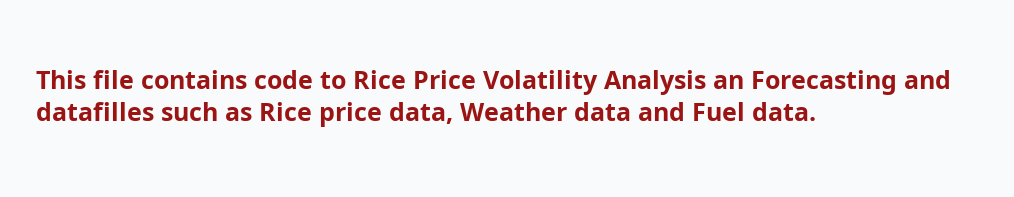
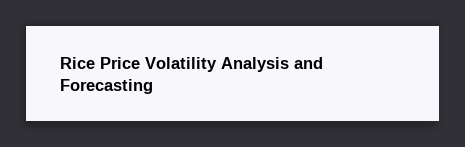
- This file contains code to Rice Price Volatility Analysis an Forecasting and datafilles such as Rice price data, Weather data and Fuel data.
+ Rice Price Volatility Analysis and Forecasting

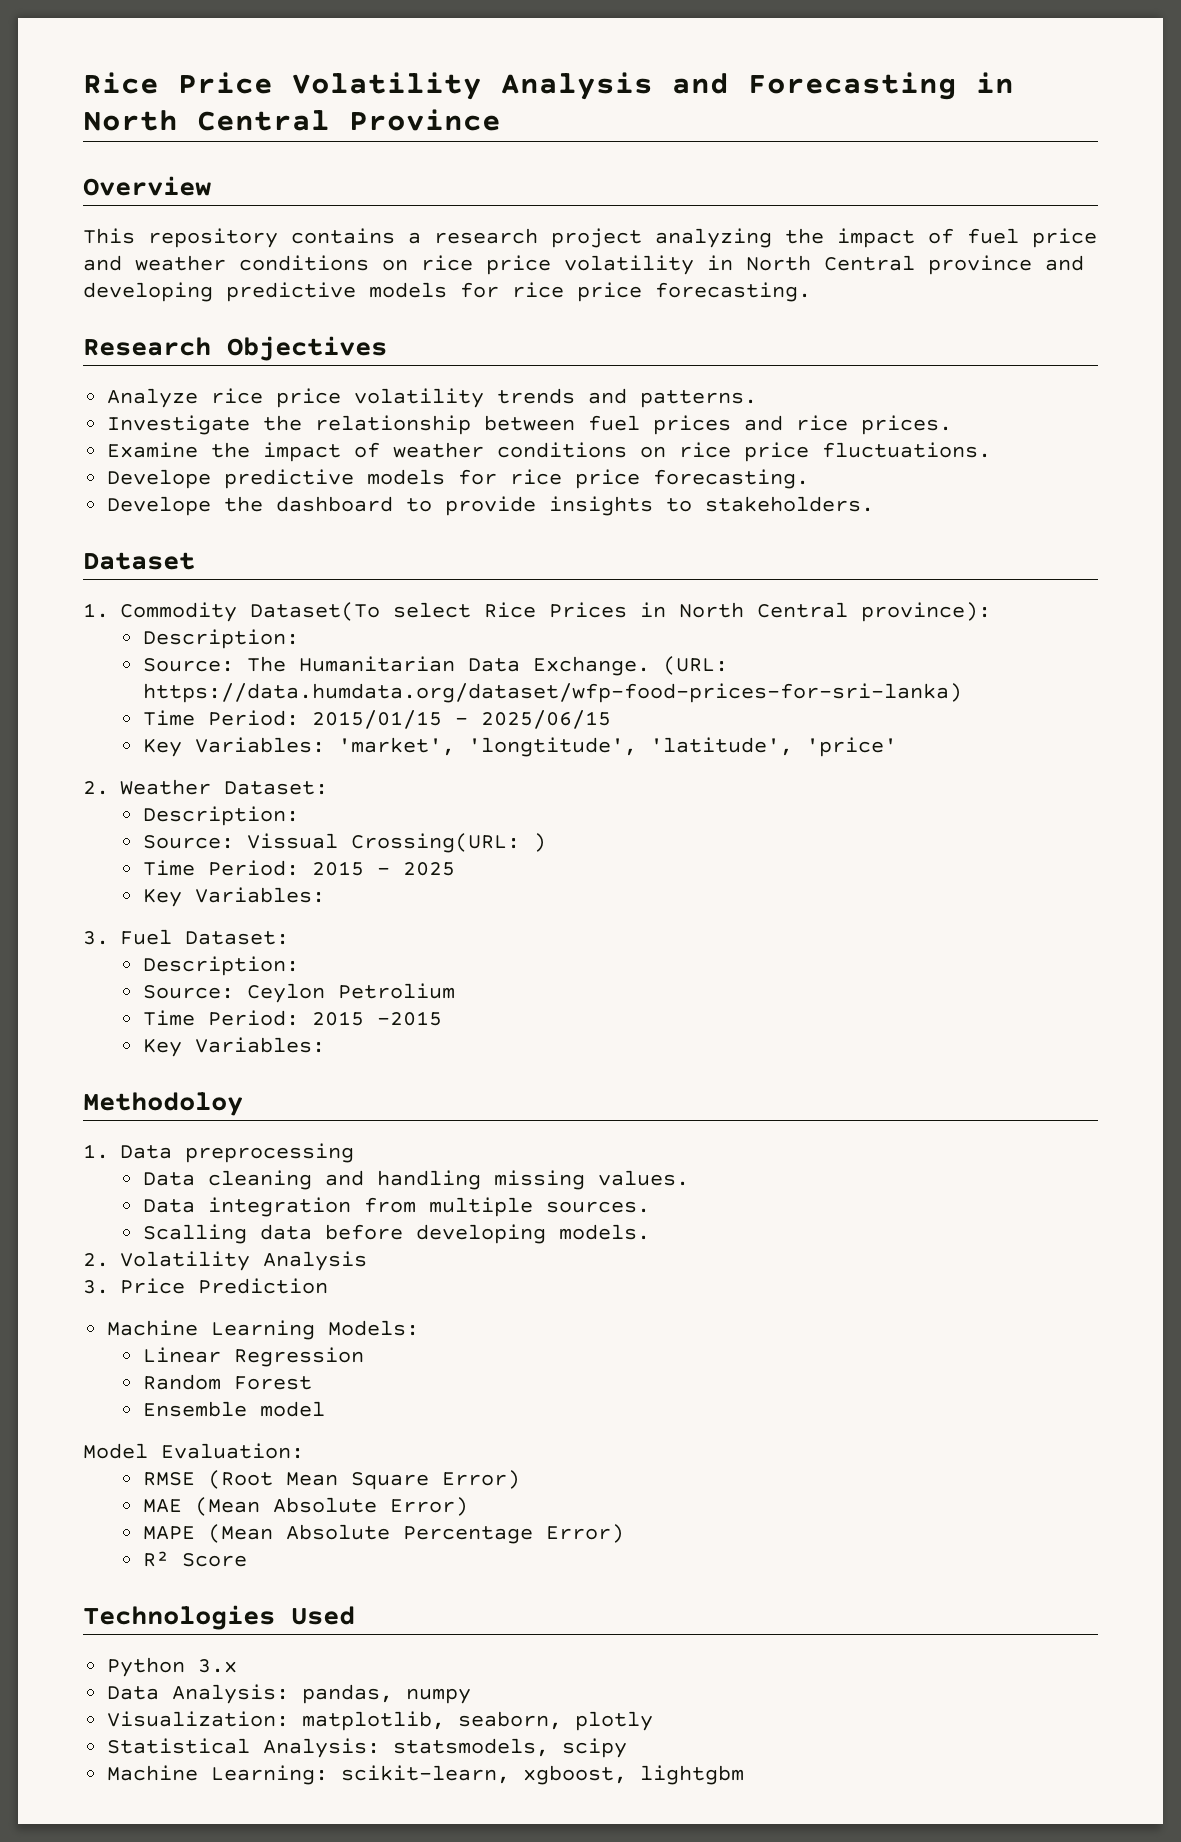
- Rice Price Volatility Analysis and Forecasting
+ Rice Price Volatility Analysis and Forecasting in North Central Province
+ Overview
+ This repository contains a research project analyzing the impact of fuel price and weather conditions on rice price volatility in North Central province and developing predictive models for rice price forecasting.
+ Research Objectives
+ Analyze rice price volatility trends and patterns.
+ Investigate the relationship between fuel prices and rice prices.
+ Examine the impact of weather conditions on rice price fluctuations.
+ Develope predictive models for rice price forecasting.
+ Develope the dashboard to provide insights to stakeholders.
+ Dataset
+ 1. Commodity Dataset(To select Rice Prices in North Central province):
+ Description:
+ Source: The Humanitarian Data Exchange. (URL: https://data.humdata.org/dataset/wfp-food-prices-for-sri-lanka)
+ Time Period: 2015/01/15 - 2025/06/15
+ Key Variables: 'market', 'longtitude', 'latitude', 'price'
+ 2. Weather Dataset:
+ Description:
+ Source: Vissual Crossing(URL: )
+ Time Period: 2015 - 2025
+ Key Variables:
+ 3. Fuel Dataset:
+ Description:
+ Source: Ceylon Petrolium
+ Time Period: 2015 -2015
+ Key Variables:
+ Methodoloy
+ 1. Data preprocessing
+ Data cleaning and handling missing values.
+ Data integration from multiple sources.
+ Scalling data before developing models.
+ 2. Volatility Analysis
+ 3. Price Prediction
+ Machine Learning Models:
+ Linear Regression
+ Random Forest
+ Ensemble model
+ Model Evaluation:
+ RMSE (Root Mean Square Error)
+ MAE (Mean Absolute Error)
+ MAPE (Mean Absolute Percentage Error)
+ R² Score
+ Technologies Used
+ Python 3.x
+ Data Analysis: pandas, numpy
+ Visualization: matplotlib, seaborn, plotly
+ Statistical Analysis: statsmodels, scipy
+ Machine Learning: scikit-learn, xgboost, lightgbm

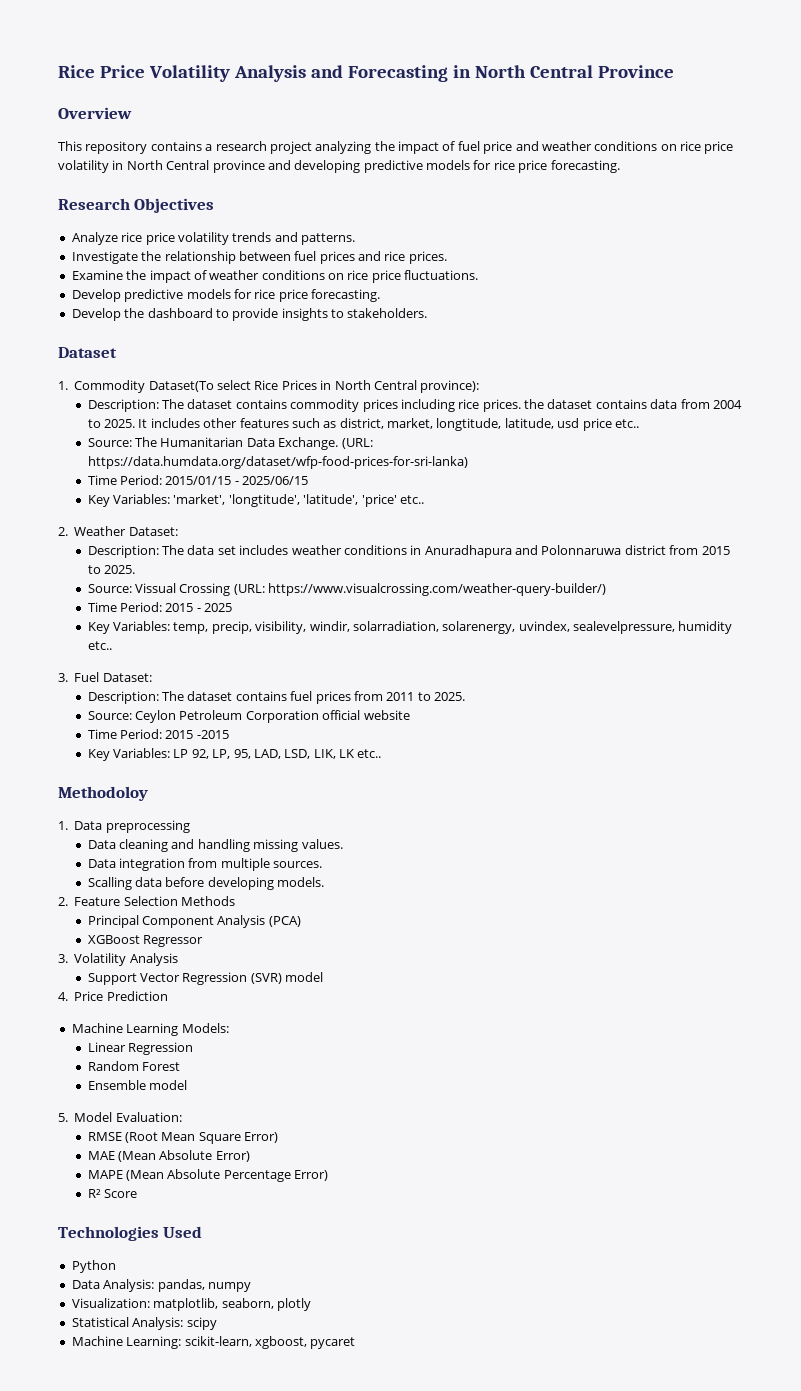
- Develope predictive models for rice price forecasting.
- Develope the dashboard to provide insights to stakeholders.
+ Develop predictive models for rice price forecasting.
+ Develop the dashboard to provide insights to stakeholders.
  1. Commodity Dataset(To select Rice Prices in North Central province):
- Description:
+ Description: The dataset contains commodity prices including rice prices. the dataset contains data from 2004 to 2025. It includes other features such as district, market, longtitude, latitude, usd price etc..
- Key Variables: 'market', 'longtitude', 'latitude', 'price'
+ Key Variables: 'market', 'longtitude', 'latitude', 'price' etc..
  2. Weather Dataset:
- Description:
+ Description: The data set includes weather conditions in Anuradhapura and Polonnaruwa district from 2015 to 2025.
- Source: Vissual Crossing(URL: )
+ Source: Vissual Crossing (URL: https://www.visualcrossing.com/weather-query-builder/)
  Time Period: 2015 - 2025
- Key Variables:
+ Key Variables: temp, precip, visibility, windir, solarradiation, solarenergy, uvindex, sealevelpressure, humidity etc..
  3. Fuel Dataset:
- Description:
- Source: Ceylon Petrolium
+ Description: The dataset contains fuel prices from 2011 to 2025.
+ Source: Ceylon Petroleum Corporation official website
  Time Period: 2015 -2015
- Key Variables:
+ Key Variables: LP 92, LP, 95, LAD, LSD, LIK, LK etc..
- 2. Volatility Analysis
- 3. Price Prediction
+ 2. Feature Selection Methods
+ Principal Component Analysis (PCA)
+ XGBoost Regressor
+ 3. Volatility Analysis
+ Support Vector Regression (SVR) model
+ 4. Price Prediction
- Model Evaluation:
+ 5. Model Evaluation:
- Python 3.x
+ Python
- Statistical Analysis: statsmodels, scipy
+ Statistical Analysis: scipy
- Machine Learning: scikit-learn, xgboost, lightgbm
+ Machine Learning: scikit-learn, xgboost, pycaret

